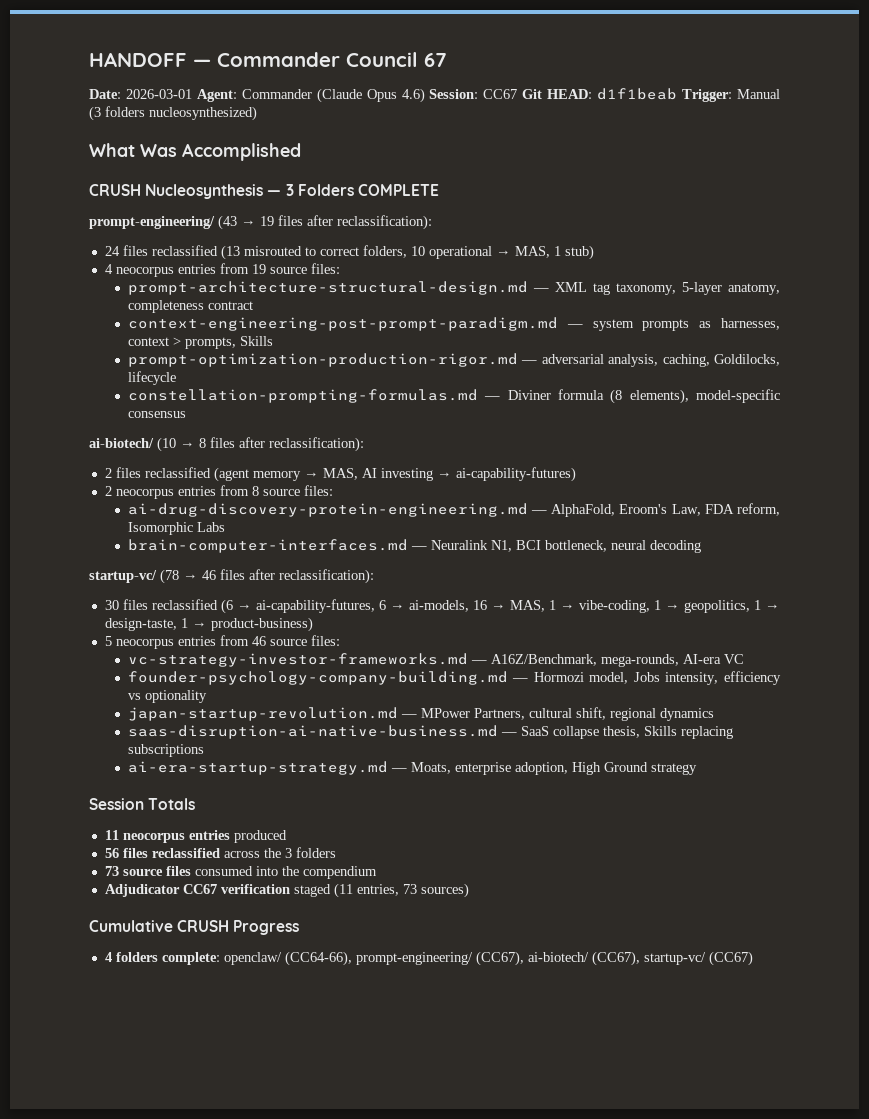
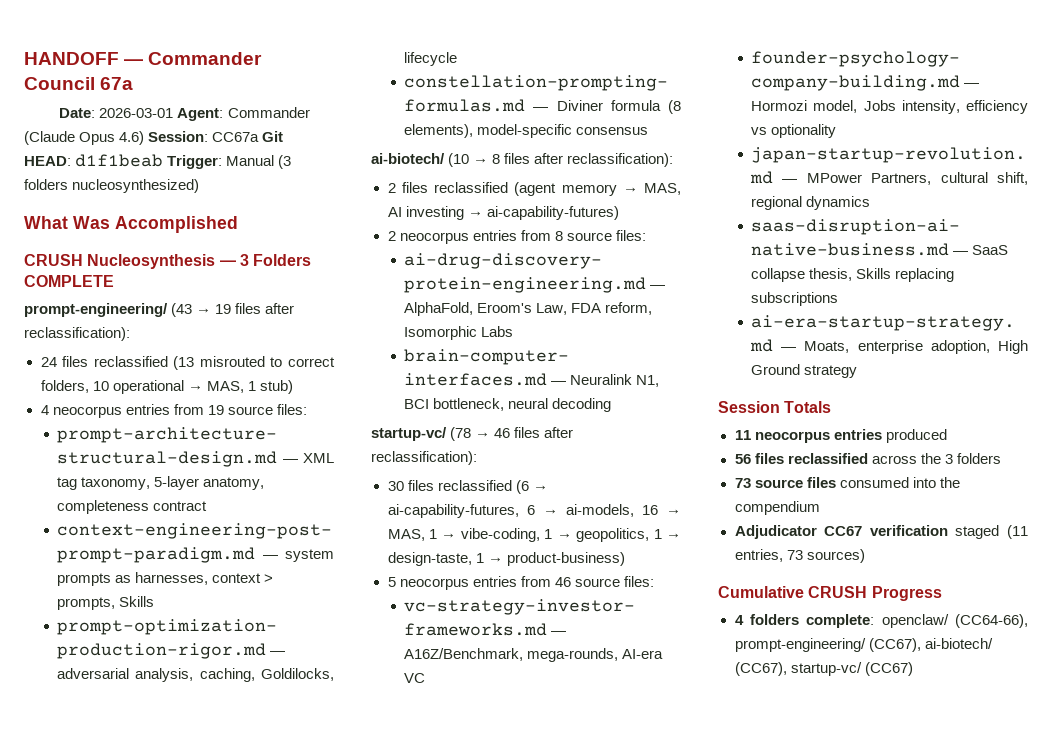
- HANDOFF — Commander Council 67
+ HANDOFF — Commander Council 67a
- Date: 2026-03-01 Agent: Commander (Claude Opus 4.6) Session: CC67 Git HEAD: d1f1beab Trigger: Manual (3 folders nucleosynthesized)
+ Date: 2026-03-01 Agent: Commander (Claude Opus 4.6) Session: CC67a Git HEAD: d1f1beab Trigger: Manual (3 folders nucleosynthesized)

